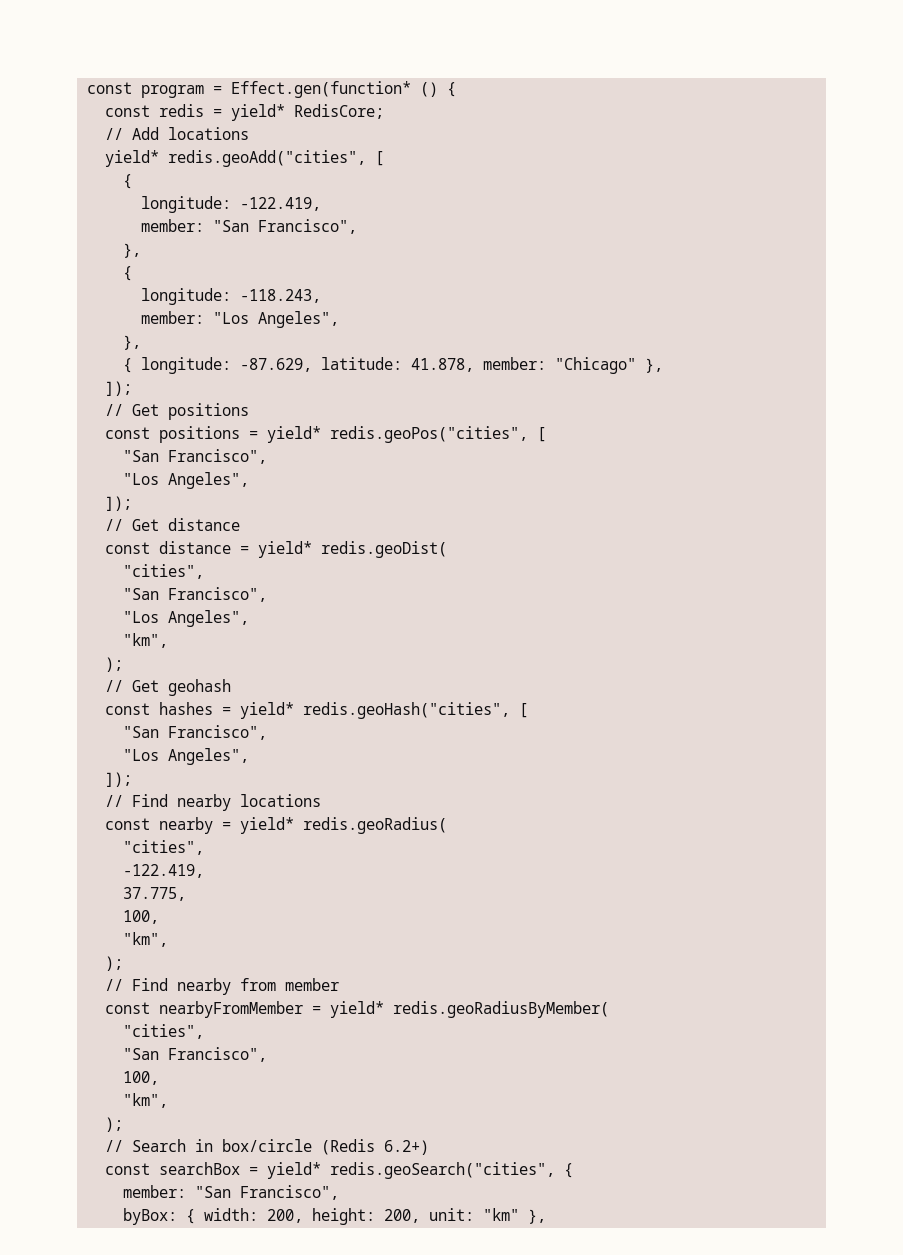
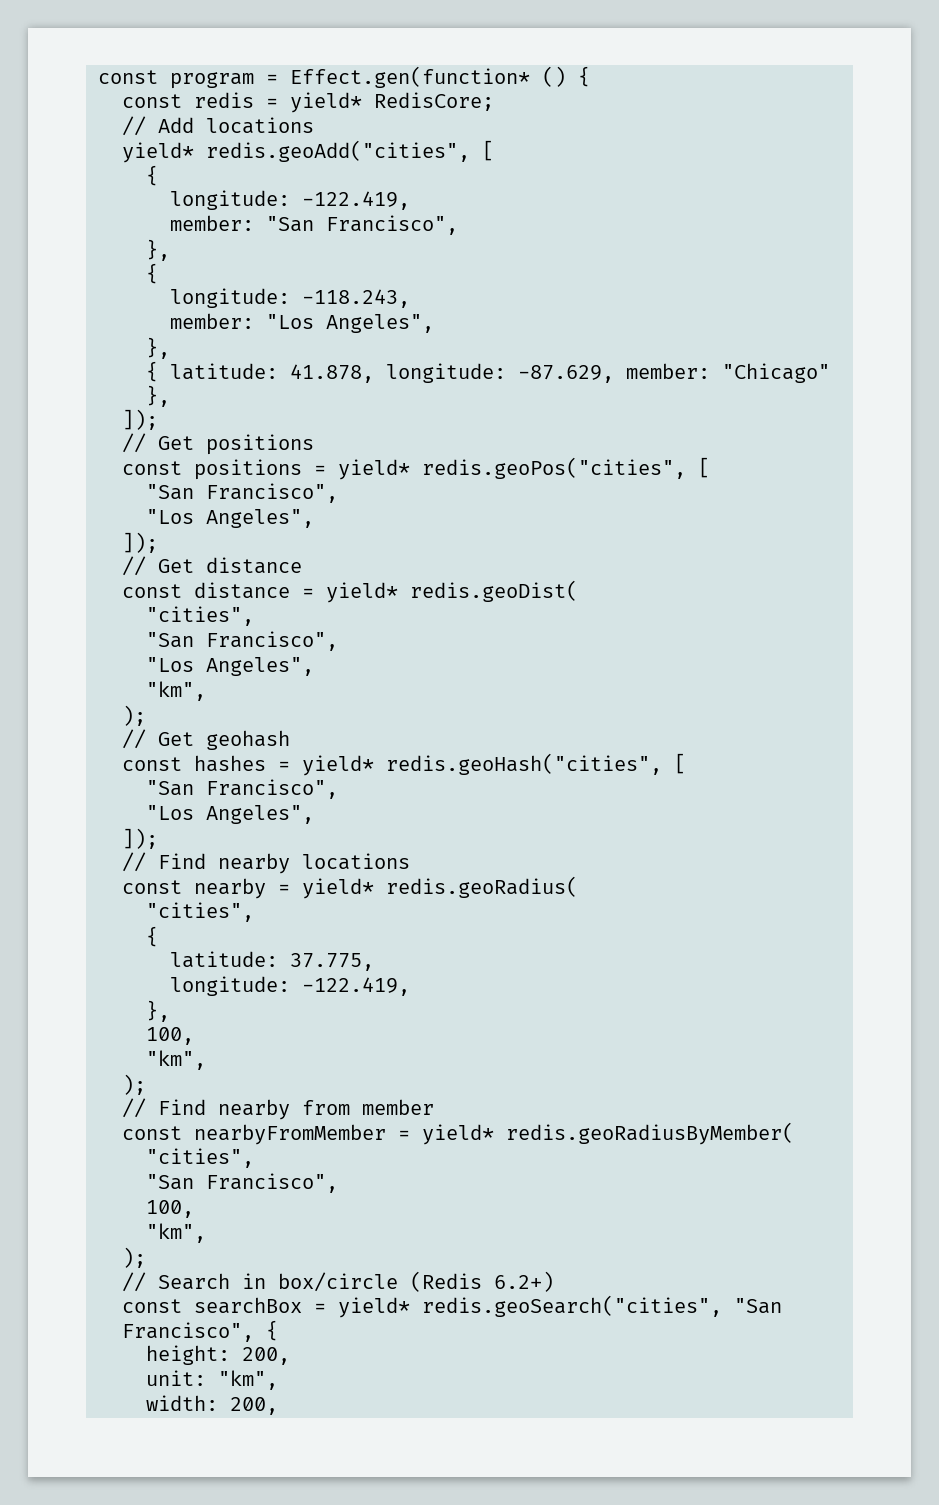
- { longitude: -87.629, latitude: 41.878, member: "Chicago" },
+ { latitude: 41.878, longitude: -87.629, member: "Chicago" },
  const nearby = yield* redis.geoRadius(
  "cities",
- -122.419,
- 37.775,
+ {
+ latitude: 37.775,
+ longitude: -122.419,
+ },
- const searchBox = yield* redis.geoSearch("cities", {
- member: "San Francisco",
- byBox: { width: 200, height: 200, unit: "km" },
+ const searchBox = yield* redis.geoSearch("cities", "San Francisco", {
+ height: 200,
+ unit: "km",
+ width: 200,

